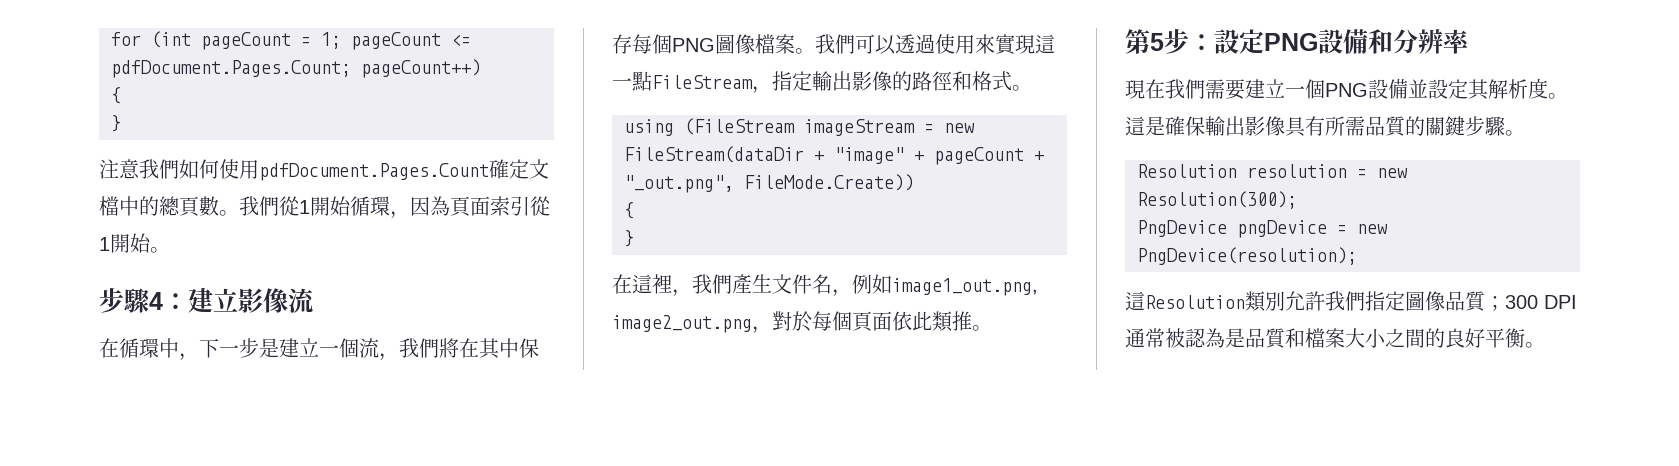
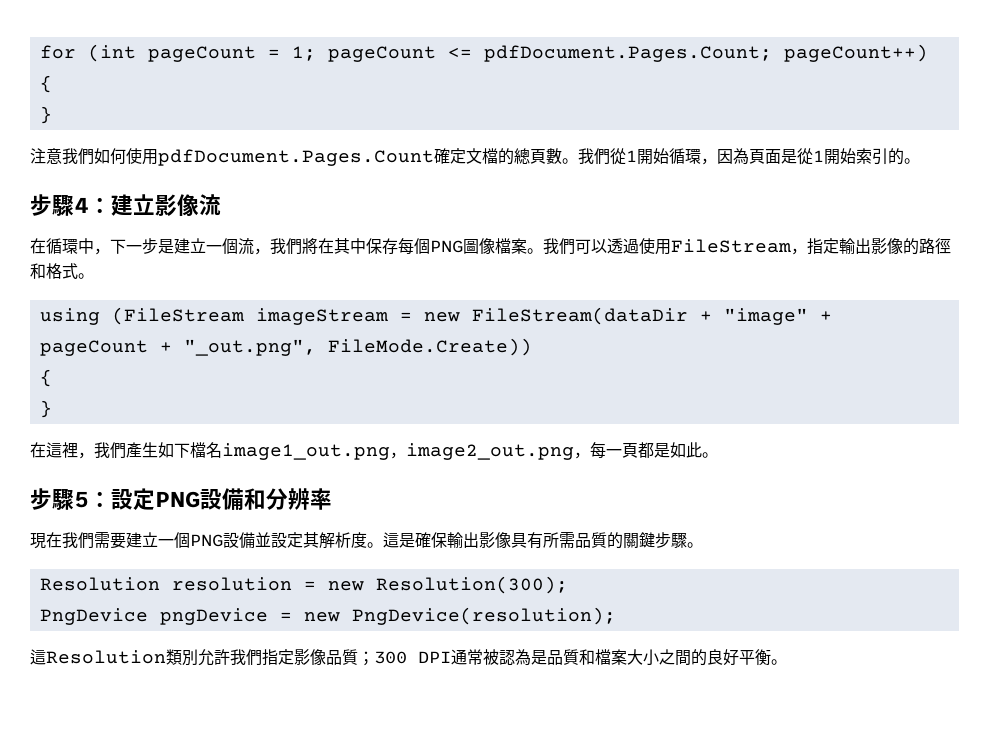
- 注意我們如何使用pdfDocument.Pages.Count確定文檔中的總頁數。
+ 注意我們如何使用pdfDocument.Pages.Count確定文檔的總頁數。
- 我們從1開始循環，因為頁面索引從1開始。
+ 我們從1開始循環，因為頁面是從1開始索引的。
- 我們可以透過使用來實現這一點FileStream，指定輸出影像的路徑和格式。
+ 我們可以透過使用FileStream，指定輸出影像的路徑和格式。
- 在這裡，我們產生文件名，例如image1_out.png, image2_out.png，對於每個頁面依此類推。
- 第5步：設定PNG設備和分辨率
+ 在這裡，我們產生如下檔名image1_out.png，image2_out.png，每一頁都是如此。
+ 步驟5：設定PNG設備和分辨率
- 這Resolution類別允許我們指定圖像品質；300 DPI通常被認為是品質和檔案大小之間的良好平衡。
+ 這Resolution類別允許我們指定影像品質；300 DPI通常被認為是品質和檔案大小之間的良好平衡。

